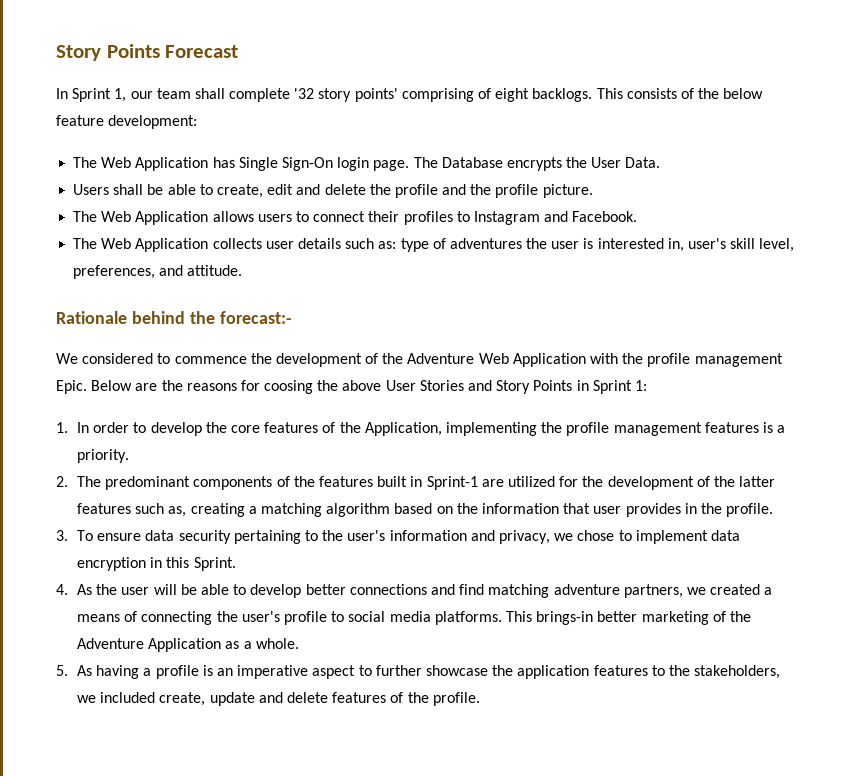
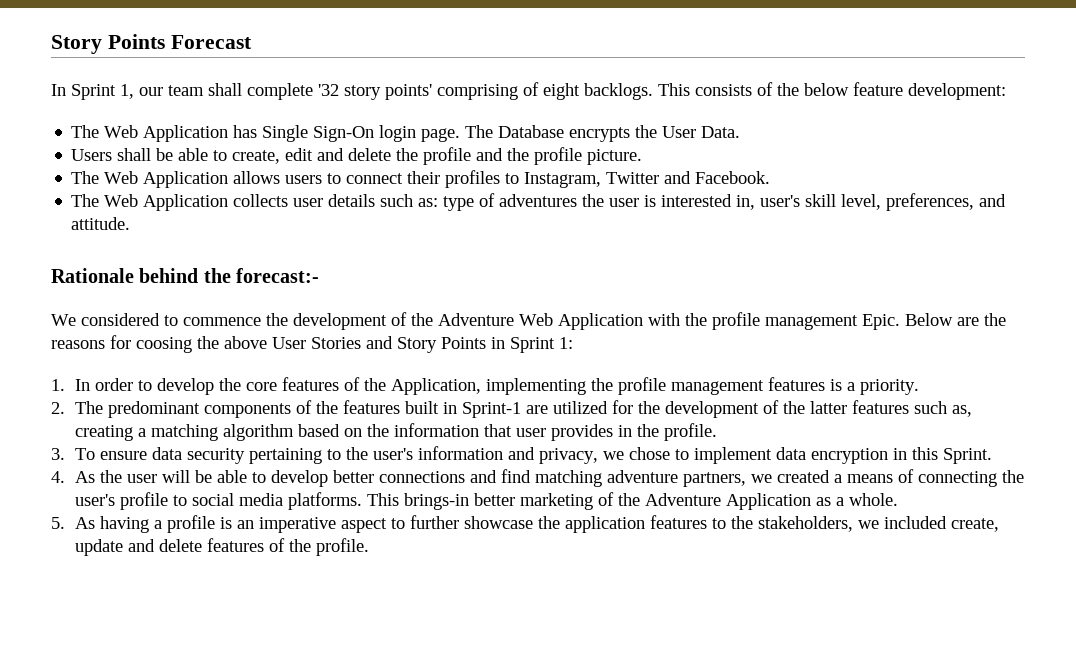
- The Web Application allows users to connect their profiles to Instagram and Facebook.
+ The Web Application allows users to connect their profiles to Instagram, Twitter and Facebook.

